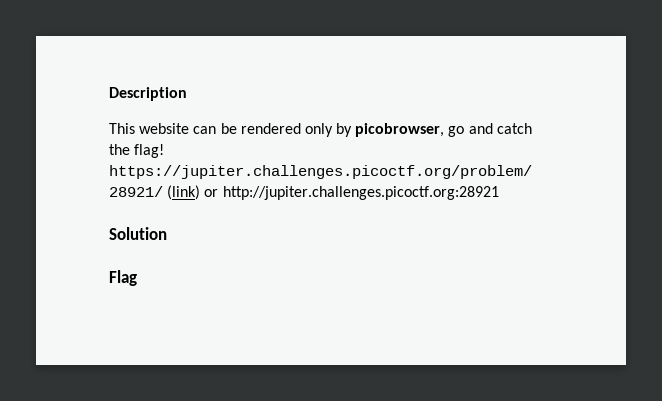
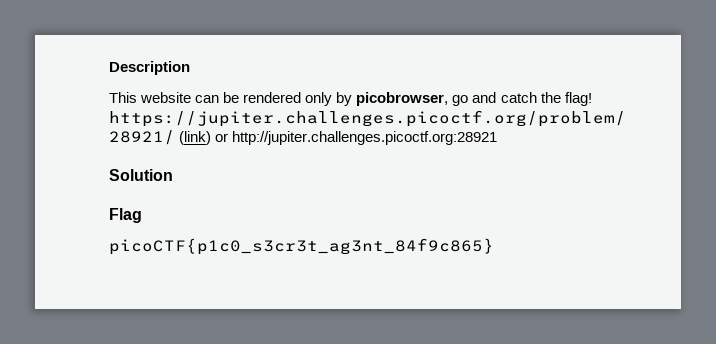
+ picoCTF{p1c0_s3cr3t_ag3nt_84f9c865}

